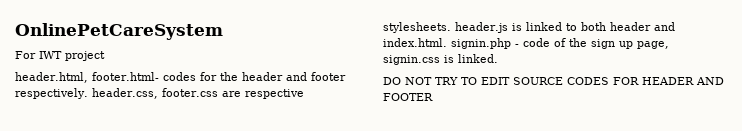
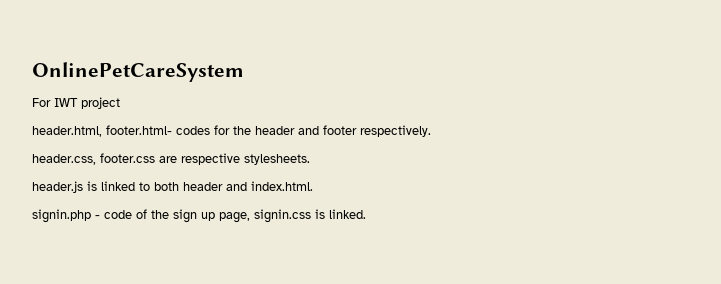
- header.html, footer.html- codes for the header and footer respectively. header.css, footer.css are respective stylesheets. header.js is linked to both header and index.html. signin.php - code of the sign up page, signin.css is linked.
+ header.html, footer.html- codes for the header and footer respectively.
+ header.css, footer.css are respective stylesheets.
+ header.js is linked to both header and index.html.
+ signin.php - code of the sign up page, signin.css is linked.
- DO NOT TRY TO EDIT SOURCE CODES FOR HEADER AND FOOTER

